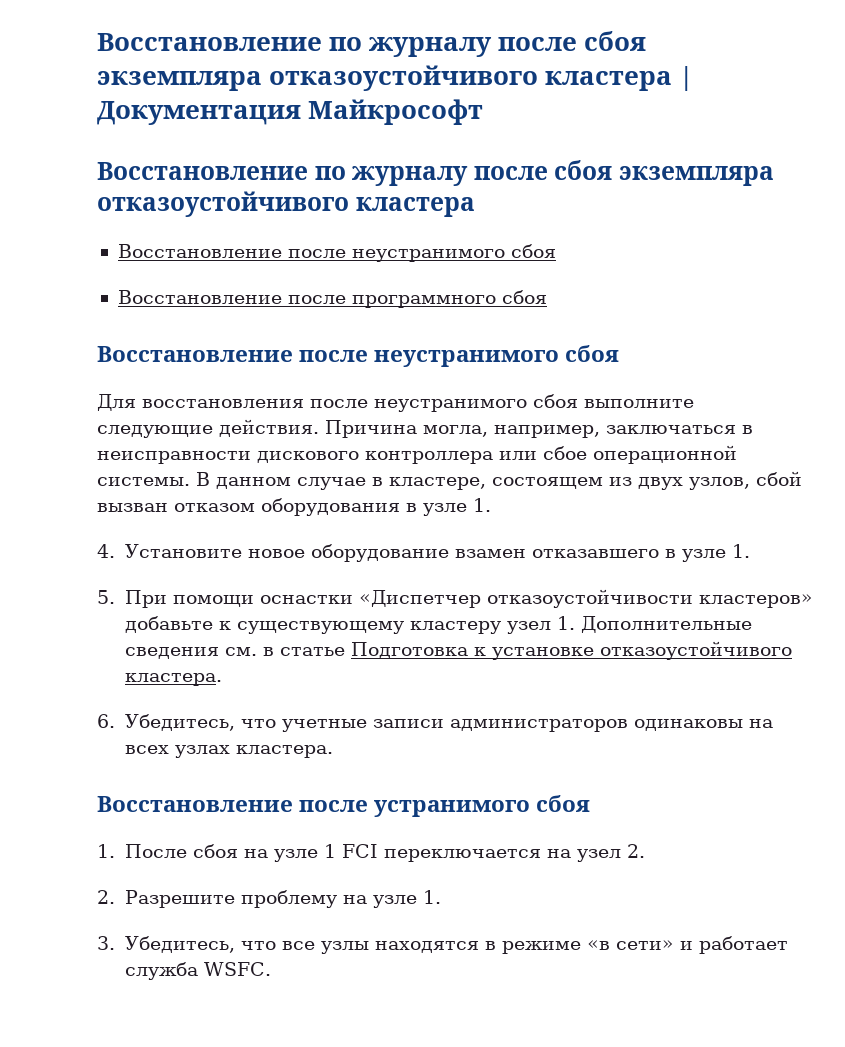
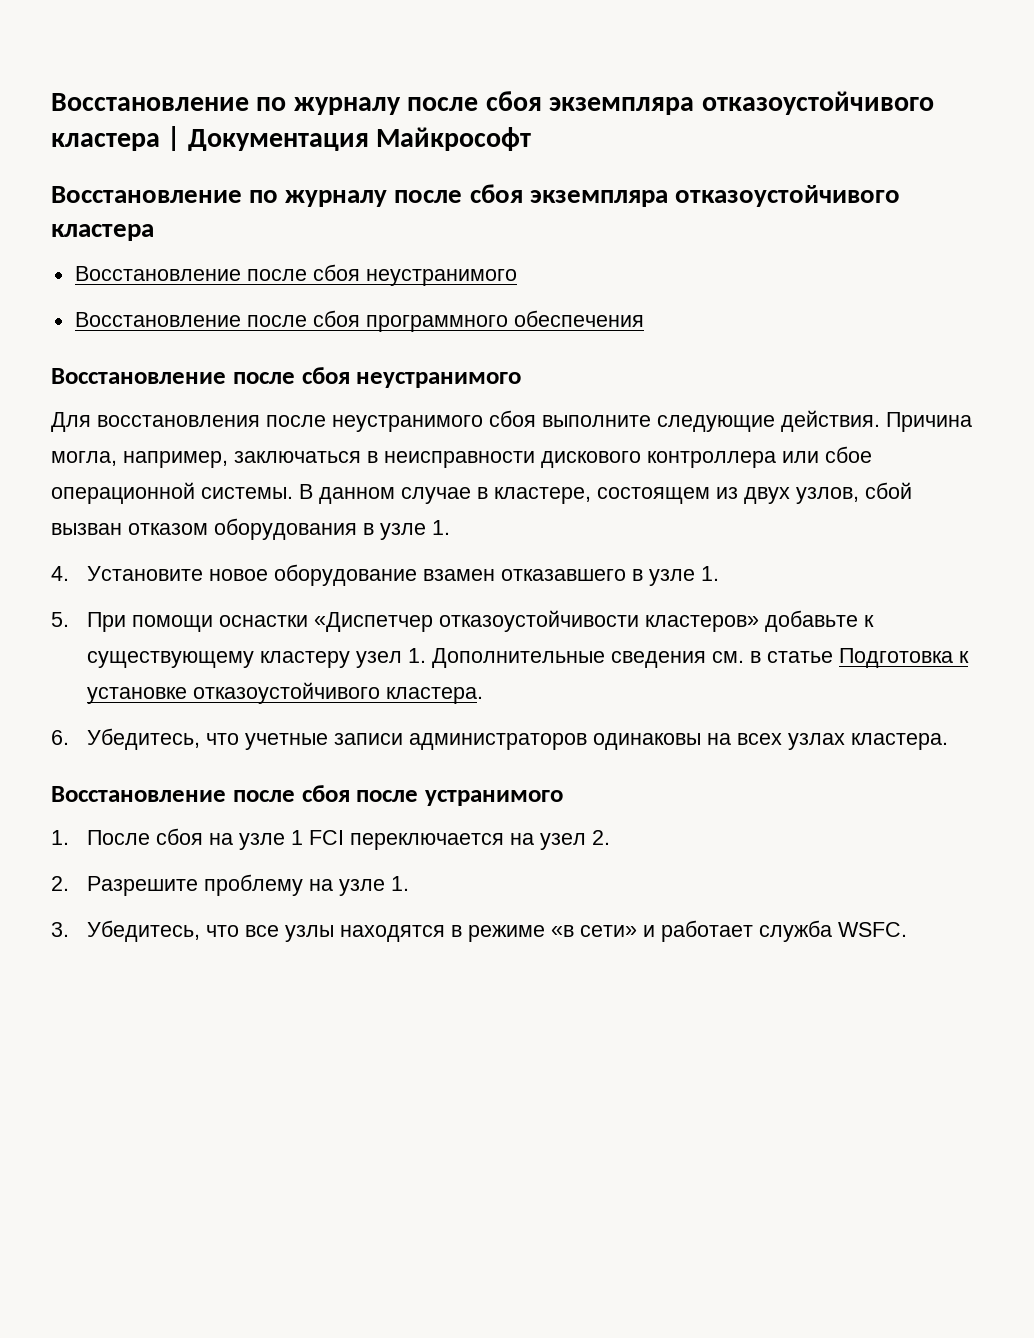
  Восстановление по журналу после сбоя экземпляра отказоустойчивого кластера | Документация Майкрософт
  Восстановление по журналу после сбоя экземпляра отказоустойчивого кластера
- Восстановление после неустранимого сбоя
- Восстановление после программного сбоя
- Восстановление после неустранимого сбоя
+ Восстановление после сбоя неустранимого
+ Восстановление после сбоя программного обеспечения
+ Восстановление после сбоя неустранимого
- Восстановление после устранимого сбоя
+ Восстановление после сбоя после устранимого

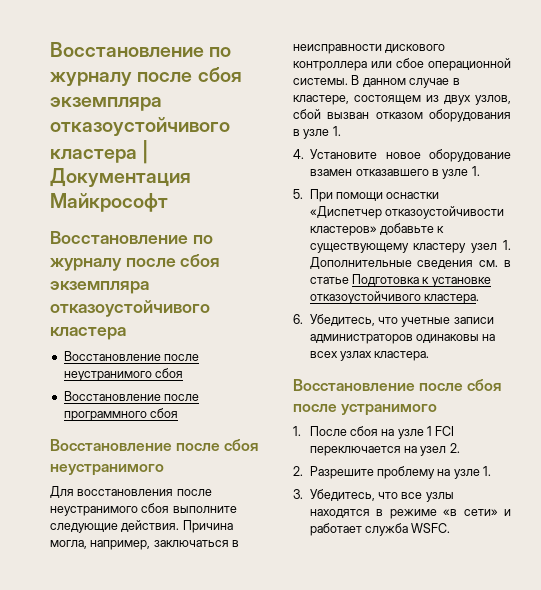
  Восстановление по журналу после сбоя экземпляра отказоустойчивого кластера | Документация Майкрософт
  Восстановление по журналу после сбоя экземпляра отказоустойчивого кластера
- Восстановление после сбоя неустранимого
- Восстановление после сбоя программного обеспечения
+ Восстановление после неустранимого сбоя
+ Восстановление после программного сбоя

